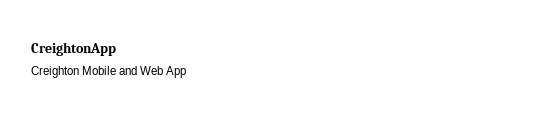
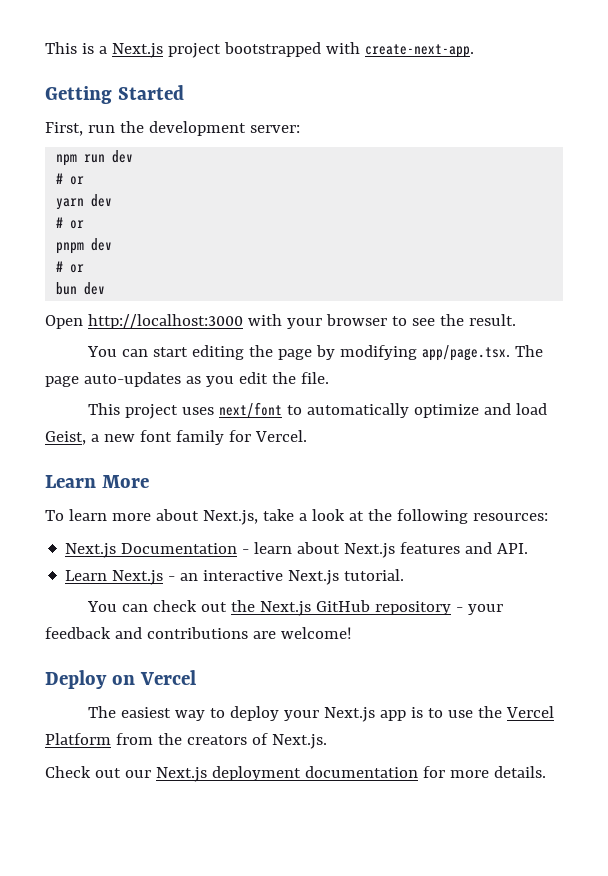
- CreightonApp
- Creighton Mobile and Web App
+ This is a Next.js project bootstrapped with create-next-app.
+ Getting Started
+ First, run the development server:
+ npm run dev
+ # or
+ yarn dev
+ # or
+ pnpm dev
+ # or
+ bun dev
+ Open http://localhost:3000 with your browser to see the result.
+ You can start editing the page by modifying app/page.tsx. The page auto-updates as you edit the file.
+ This project uses next/font to automatically optimize and load Geist, a new font family for Vercel.
+ Learn More
+ To learn more about Next.js, take a look at the following resources:
+ Next.js Documentation - learn about Next.js features and API.
+ Learn Next.js - an interactive Next.js tutorial.
+ You can check out the Next.js GitHub repository - your feedback and contributions are welcome!
+ Deploy on Vercel
+ The easiest way to deploy your Next.js app is to use the Vercel Platform from the creators of Next.js.
+ Check out our Next.js deployment documentation for more details.

